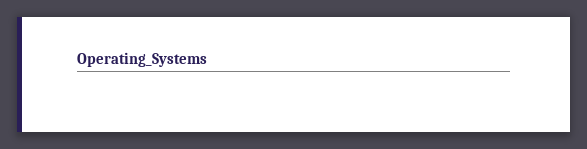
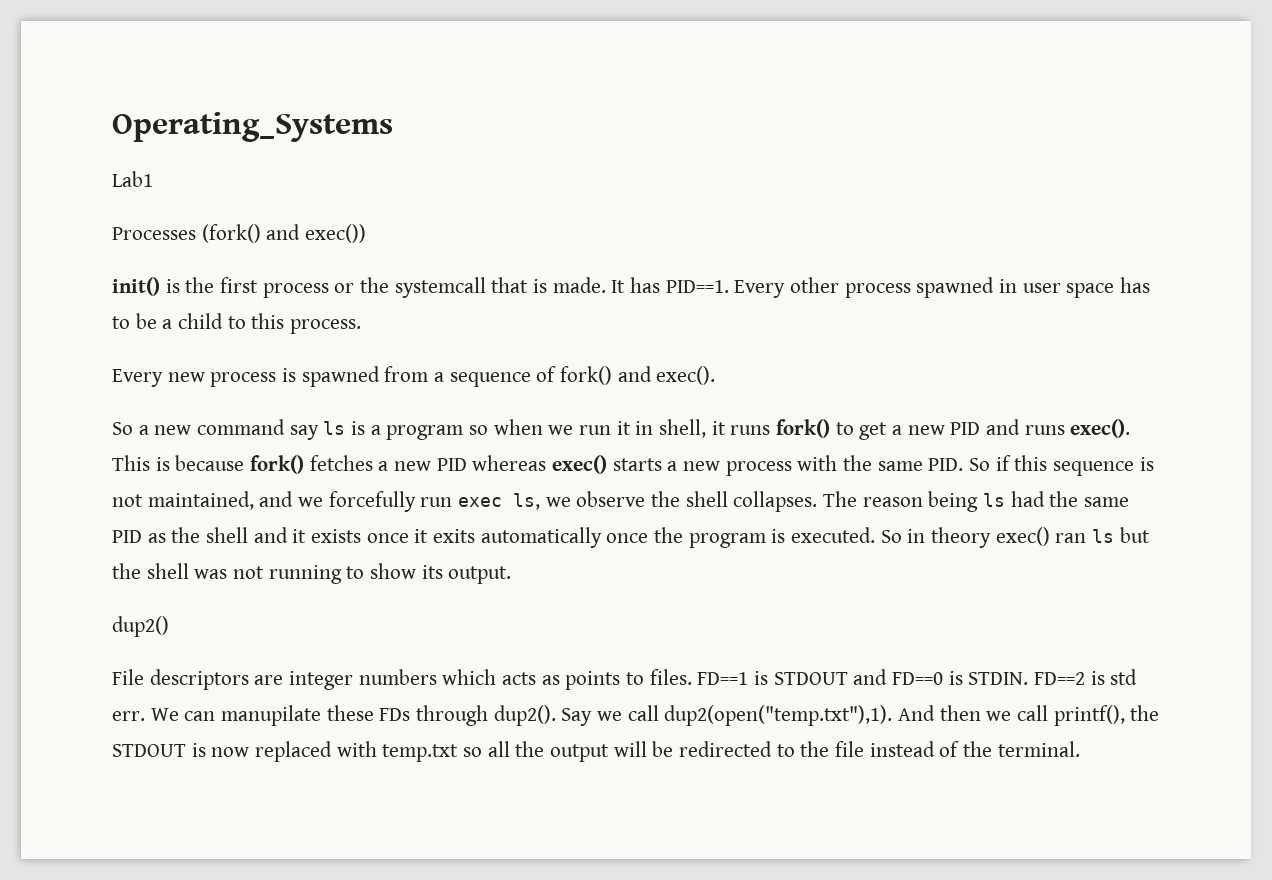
+ Lab1
+ Processes (fork() and exec())
+ init() is the first process or the systemcall that is made. It has PID==1. Every other process spawned in user space has to be a child to this process.
+ Every new process is spawned from a sequence of fork() and exec().
+ So a new command say ls is a program so when we run it in shell, it runs fork() to get a new PID and runs exec(). This is because fork() fetches a new PID whereas exec() starts a new process with the same PID. So if this sequence is not maintained, and we forcefully run exec ls, we observe the shell collapses. The reason being ls had the same PID as the shell and it exists once it exits automatically once the program is executed. So in theory exec() ran ls but the shell was not running to show its output.
+ dup2()
+ File descriptors are integer numbers which acts as points to files. FD==1 is STDOUT and FD==0 is STDIN. FD==2 is std err. We can manupilate these FDs through dup2(). Say we call dup2(open("temp.txt"),1). And then we call printf(), the STDOUT is now replaced with temp.txt so all the output will be redirected to the file instead of the terminal.

